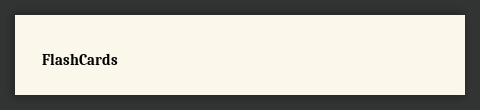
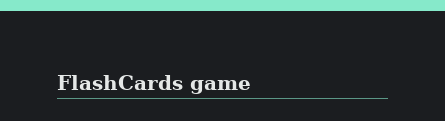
- FlashCards
+ FlashCards game

